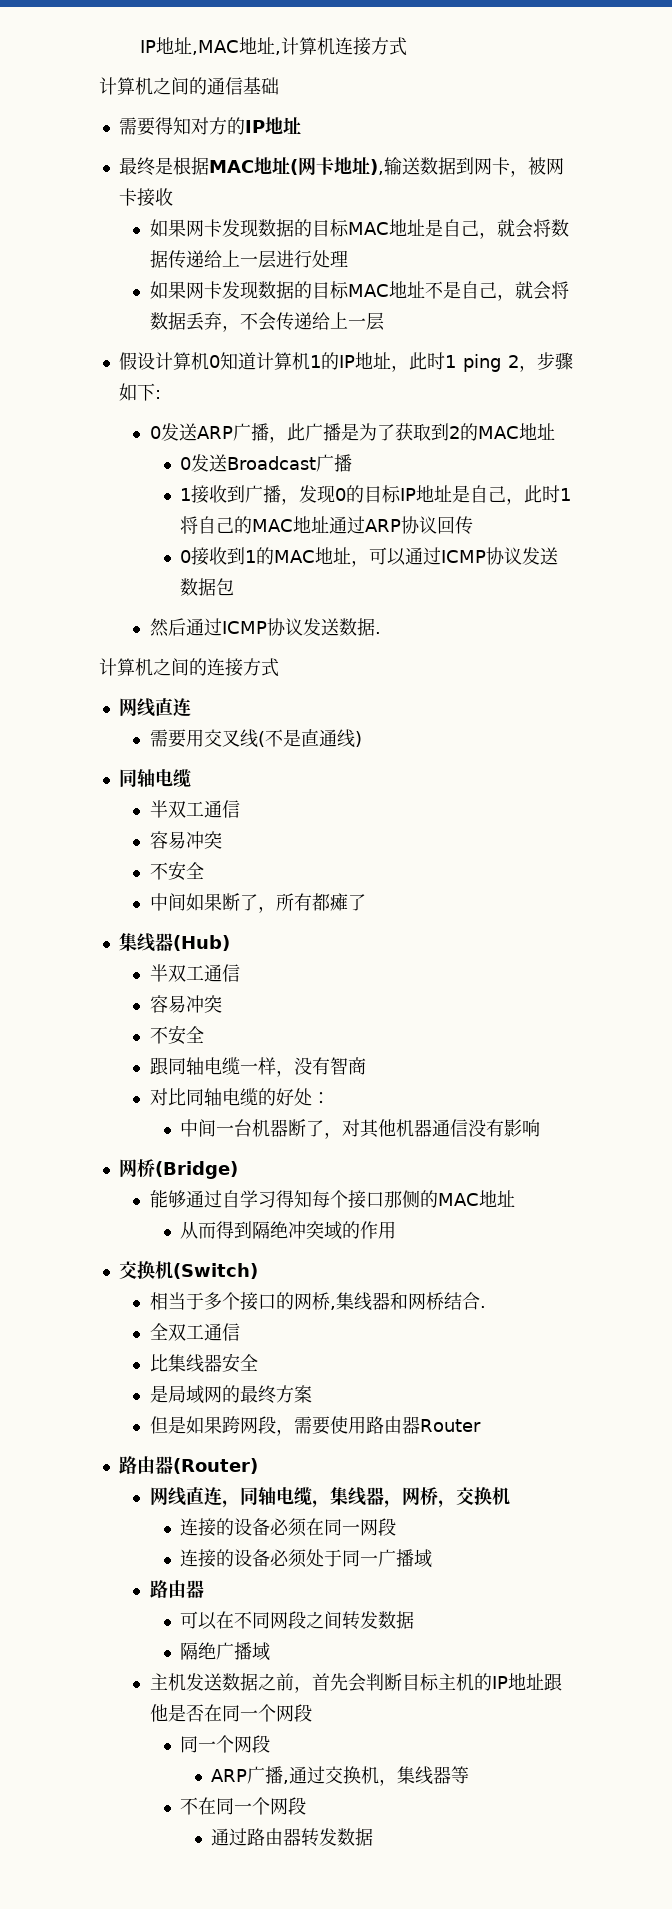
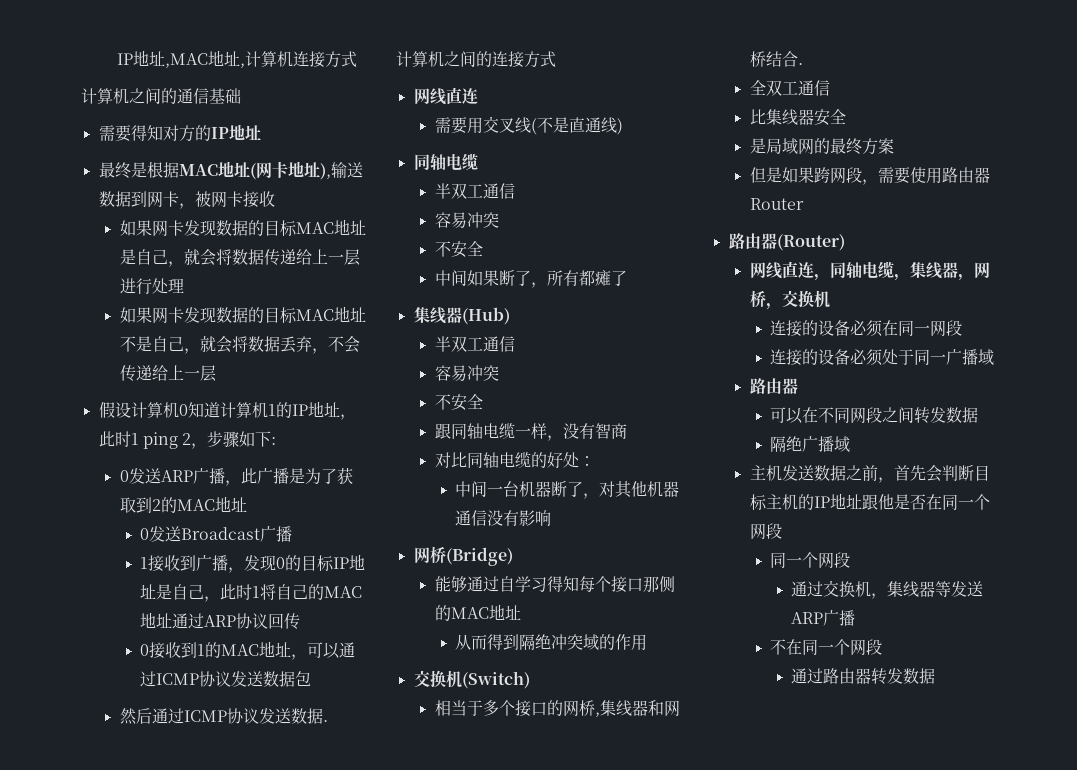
- ARP广播,通过交换机，集线器等
+ 通过交换机，集线器等发送ARP广播

